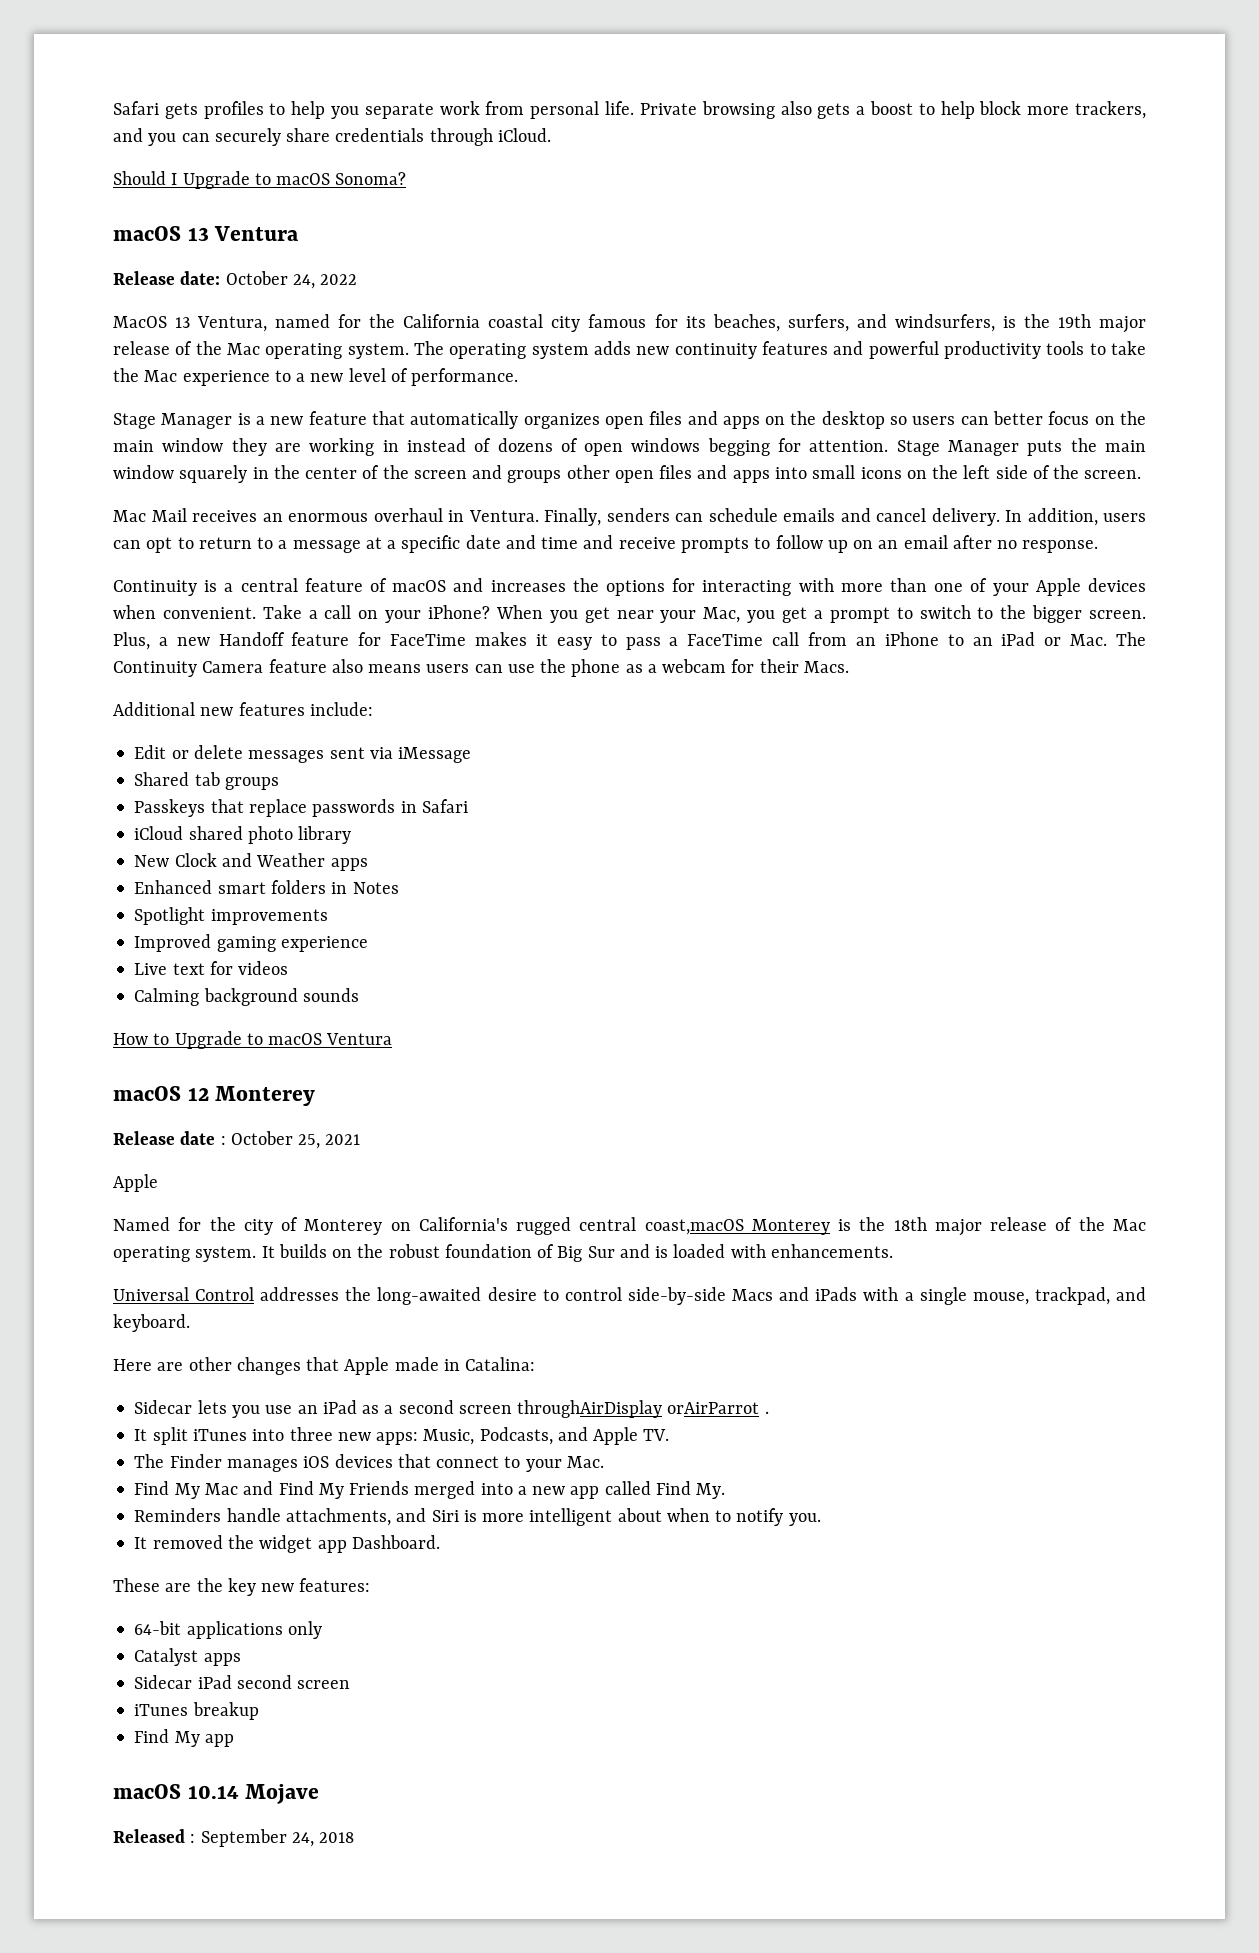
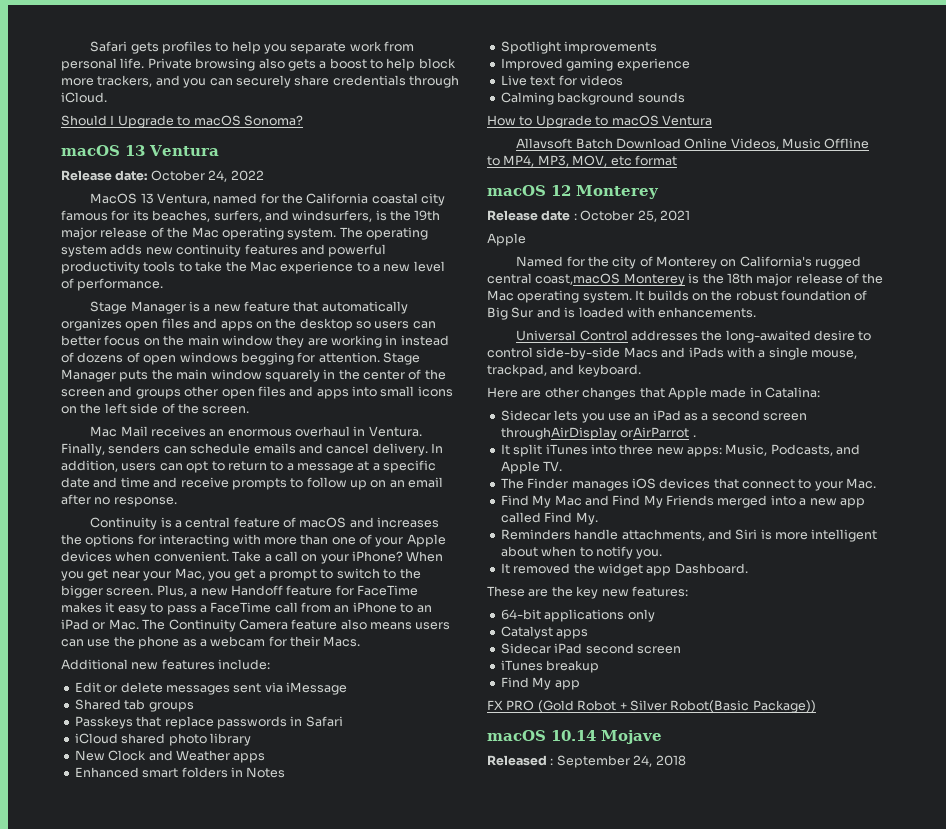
+ Allavsoft Batch Download Online Videos, Music Offline to MP4, MP3, MOV, etc format
+ FX PRO (Gold Robot + Silver Robot(Basic Package))

